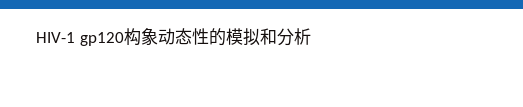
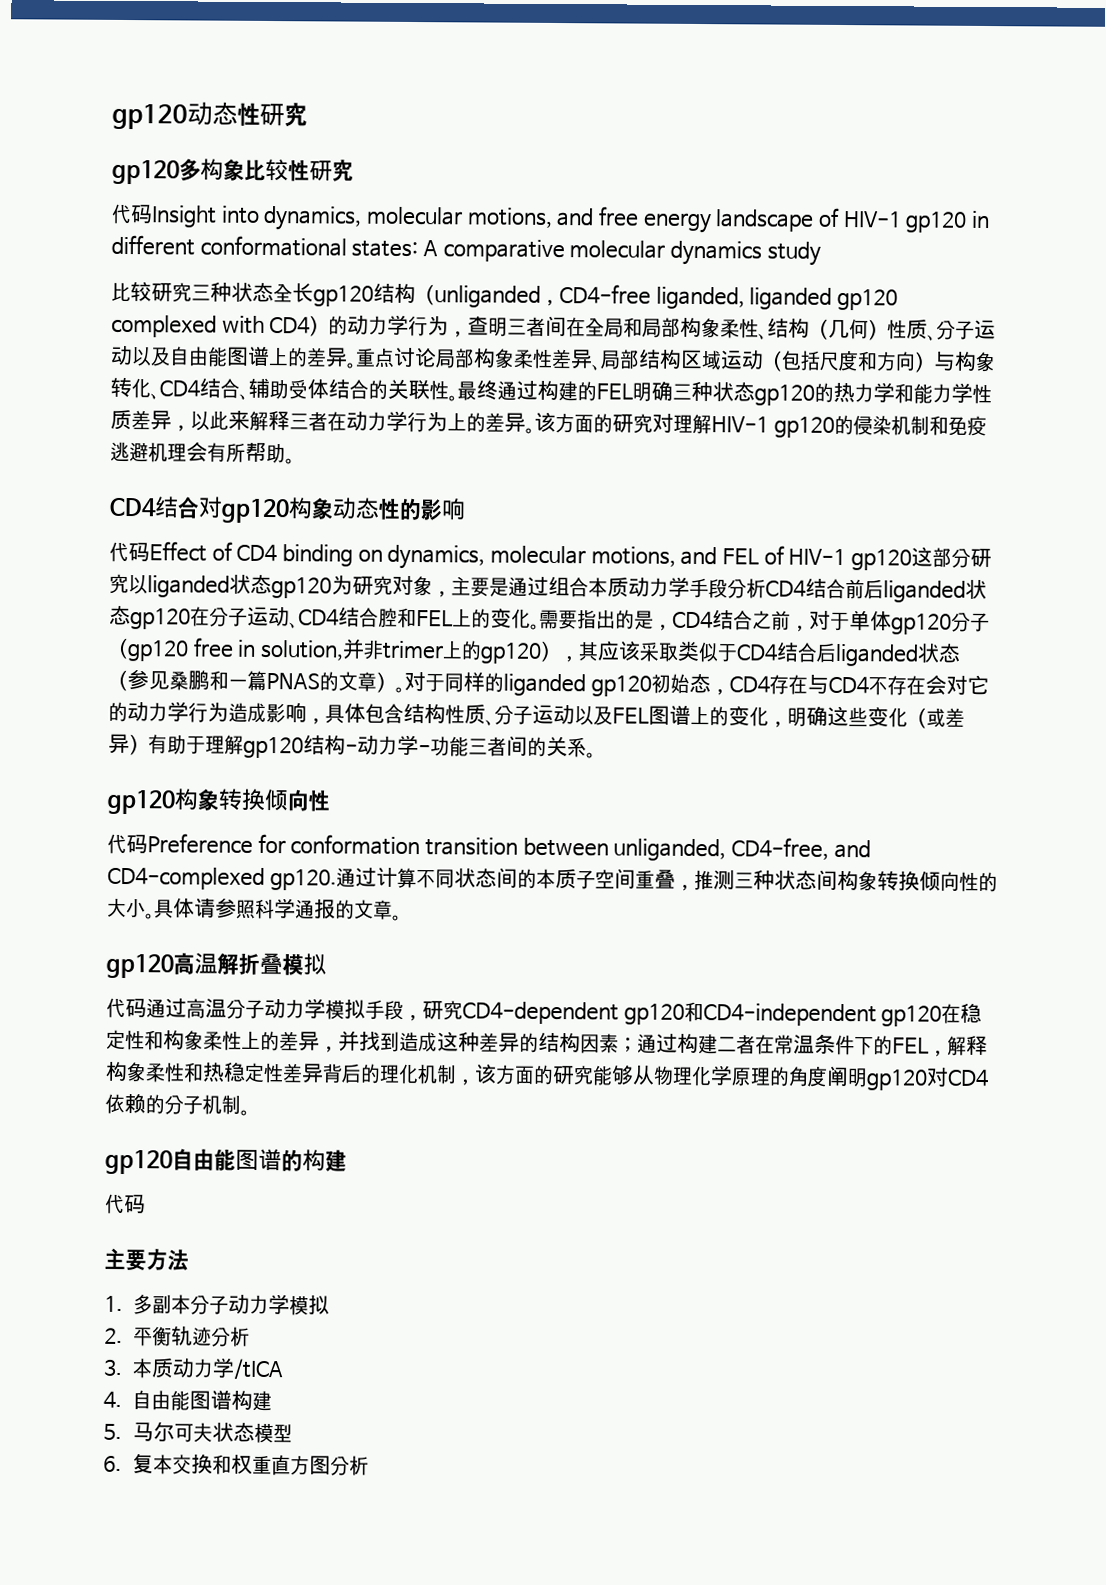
- HIV-1 gp120构象动态性的模拟和分析
+ gp120动态性研究
+ gp120多构象比较性研究
+ 代码Insight into dynamics, molecular motions, and free energy landscape of HIV-1 gp120 in different conformational states: A comparative molecular dynamics study
+ 比较研究三种状态全长gp120结构（unliganded，CD4-free liganded, liganded gp120 complexed with CD4）的动力学行为，查明三者间在全局和局部构象柔性、结构（几何）性质、分子运动以及自由能图谱上的差异。重点讨论局部构象柔性差异、局部结构区域运动（包括尺度和方向）与构象转化、CD4结合、辅助受体结合的关联性。最终通过构建的FEL明确三种状态gp120的热力学和能力学性质差异，以此来解释三者在动力学行为上的差异。该方面的研究对理解HIV-1 gp120的侵染机制和免疫逃避机理会有所帮助。
+ CD4结合对gp120构象动态性的影响
+ 代码Effect of CD4 binding on dynamics, molecular motions, and FEL of HIV-1 gp120这部分研究以liganded状态gp120为研究对象，主要是通过组合本质动力学手段分析CD4结合前后liganded状态gp120在分子运动、CD4结合腔和FEL上的变化。需要指出的是，CD4结合之前，对于单体gp120分子（gp120 free in solution,并非trimer上的gp120），其应该采取类似于CD4结合后liganded状态（参见桑鹏和一篇PNAS的文章）。对于同样的liganded gp120初始态，CD4存在与CD4不存在会对它的动力学行为造成影响，具体包含结构性质、分子运动以及FEL图谱上的变化，明确这些变化（或差异）有助于理解gp120结构-动力学-功能三者间的关系。
+ gp120构象转换倾向性
+ 代码Preference for conformation transition between unliganded, CD4-free, and CD4-complexed gp120.通过计算不同状态间的本质子空间重叠，推测三种状态间构象转换倾向性的大小。具体请参照科学通报的文章。
+ gp120高温解折叠模拟
+ 代码通过高温分子动力学模拟手段，研究CD4-dependent gp120和CD4-independent gp120在稳定性和构象柔性上的差异，并找到造成这种差异的结构因素；通过构建二者在常温条件下的FEL，解释构象柔性和热稳定性差异背后的理化机制，该方面的研究能够从物理化学原理的角度阐明gp120对CD4依赖的分子机制。
+ gp120自由能图谱的构建
+ 代码
+ 主要方法
+ 1.多副本分子动力学模拟
+ 2.平衡轨迹分析
+ 3.本质动力学/tICA
+ 4.自由能图谱构建
+ 5.马尔可夫状态模型
+ 6.复本交换和权重直方图分析

